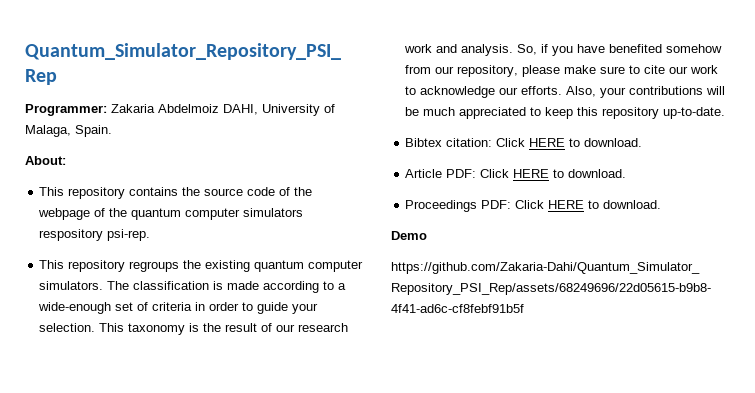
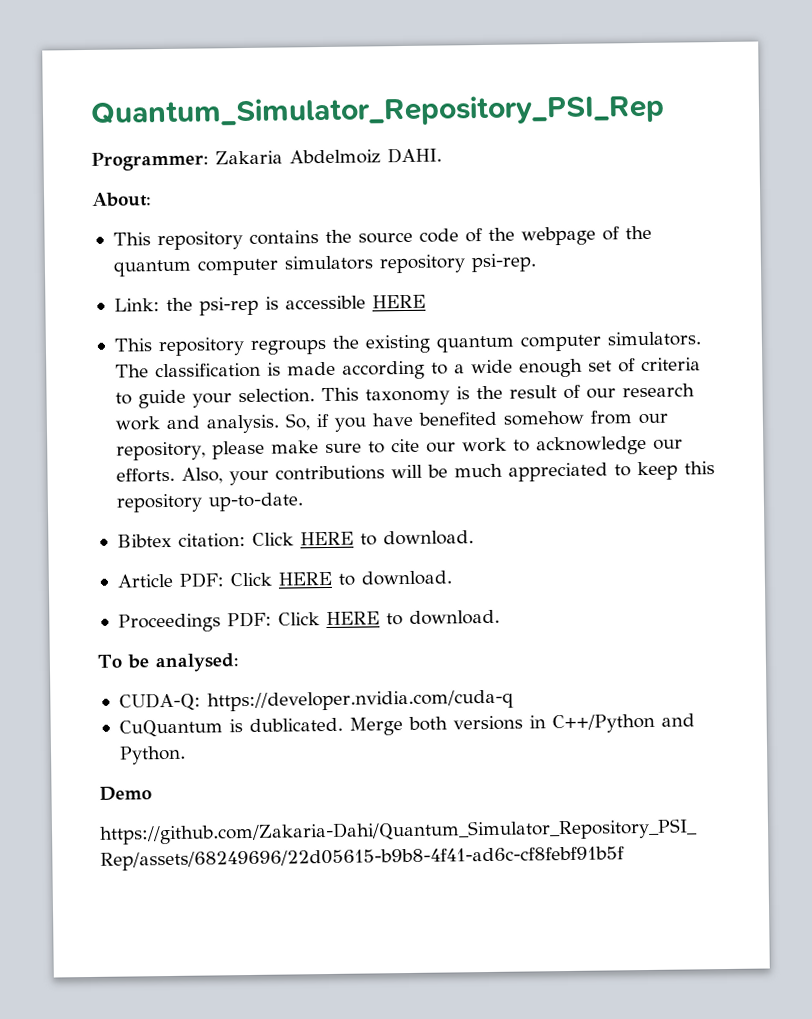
- Programmer: Zakaria Abdelmoiz DAHI, University of Malaga, Spain.
+ Programmer: Zakaria Abdelmoiz DAHI.
- This repository contains the source code of the webpage of the quantum computer simulators respository psi-rep.
+ This repository contains the source code of the webpage of the quantum computer simulators repository psi-rep.
+ Link: the psi-rep is accessible HERE
- The classification is made according to a wide-enough set of criteria in order to guide your selection.
+ The classification is made according to a wide enough set of criteria to guide your selection.
+ To be analysed:
+ CUDA-Q: https://developer.nvidia.com/cuda-q
+ CuQuantum is dublicated. Merge both versions in C++/Python and Python.

